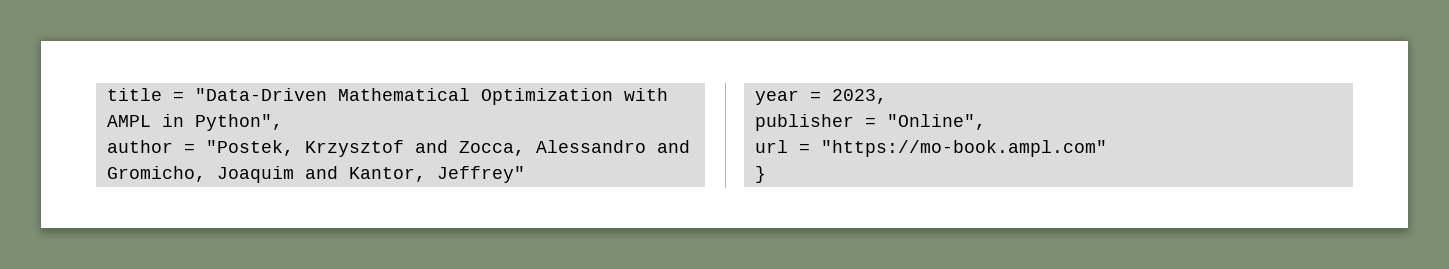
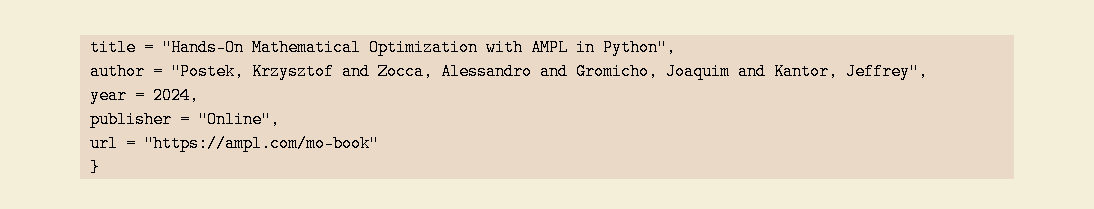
- title = "Data-Driven Mathematical Optimization with AMPL in Python",
+ title = "Hands-On Mathematical Optimization with AMPL in Python",
- author = "Postek, Krzysztof and Zocca, Alessandro and Gromicho, Joaquim and Kantor, Jeffrey"
+ author = "Postek, Krzysztof and Zocca, Alessandro and Gromicho, Joaquim and Kantor, Jeffrey",
- year = 2023,
+ year = 2024,
- url = "https://mo-book.ampl.com"
+ url = "https://ampl.com/mo-book"

